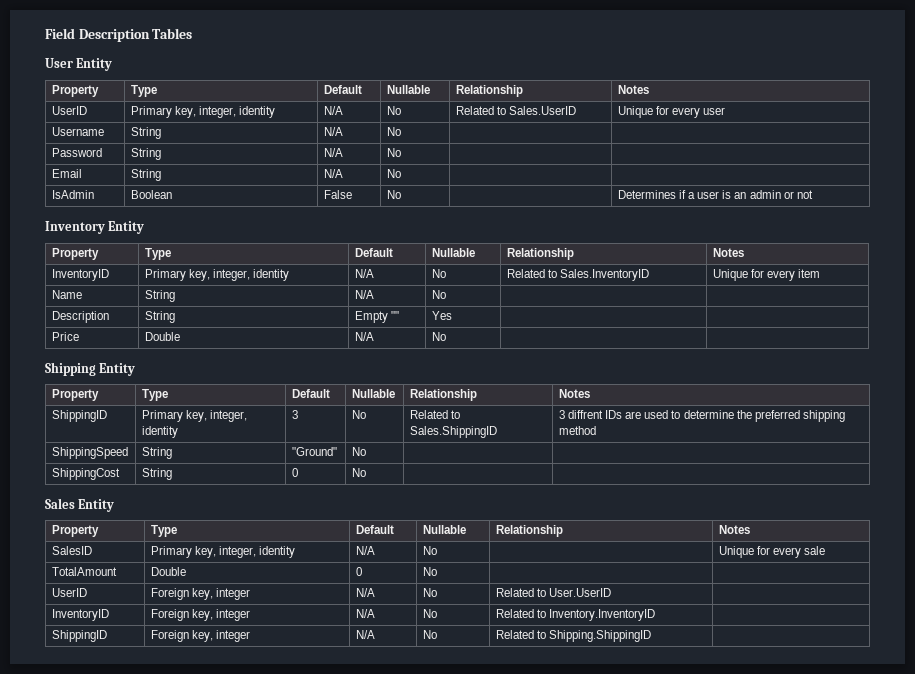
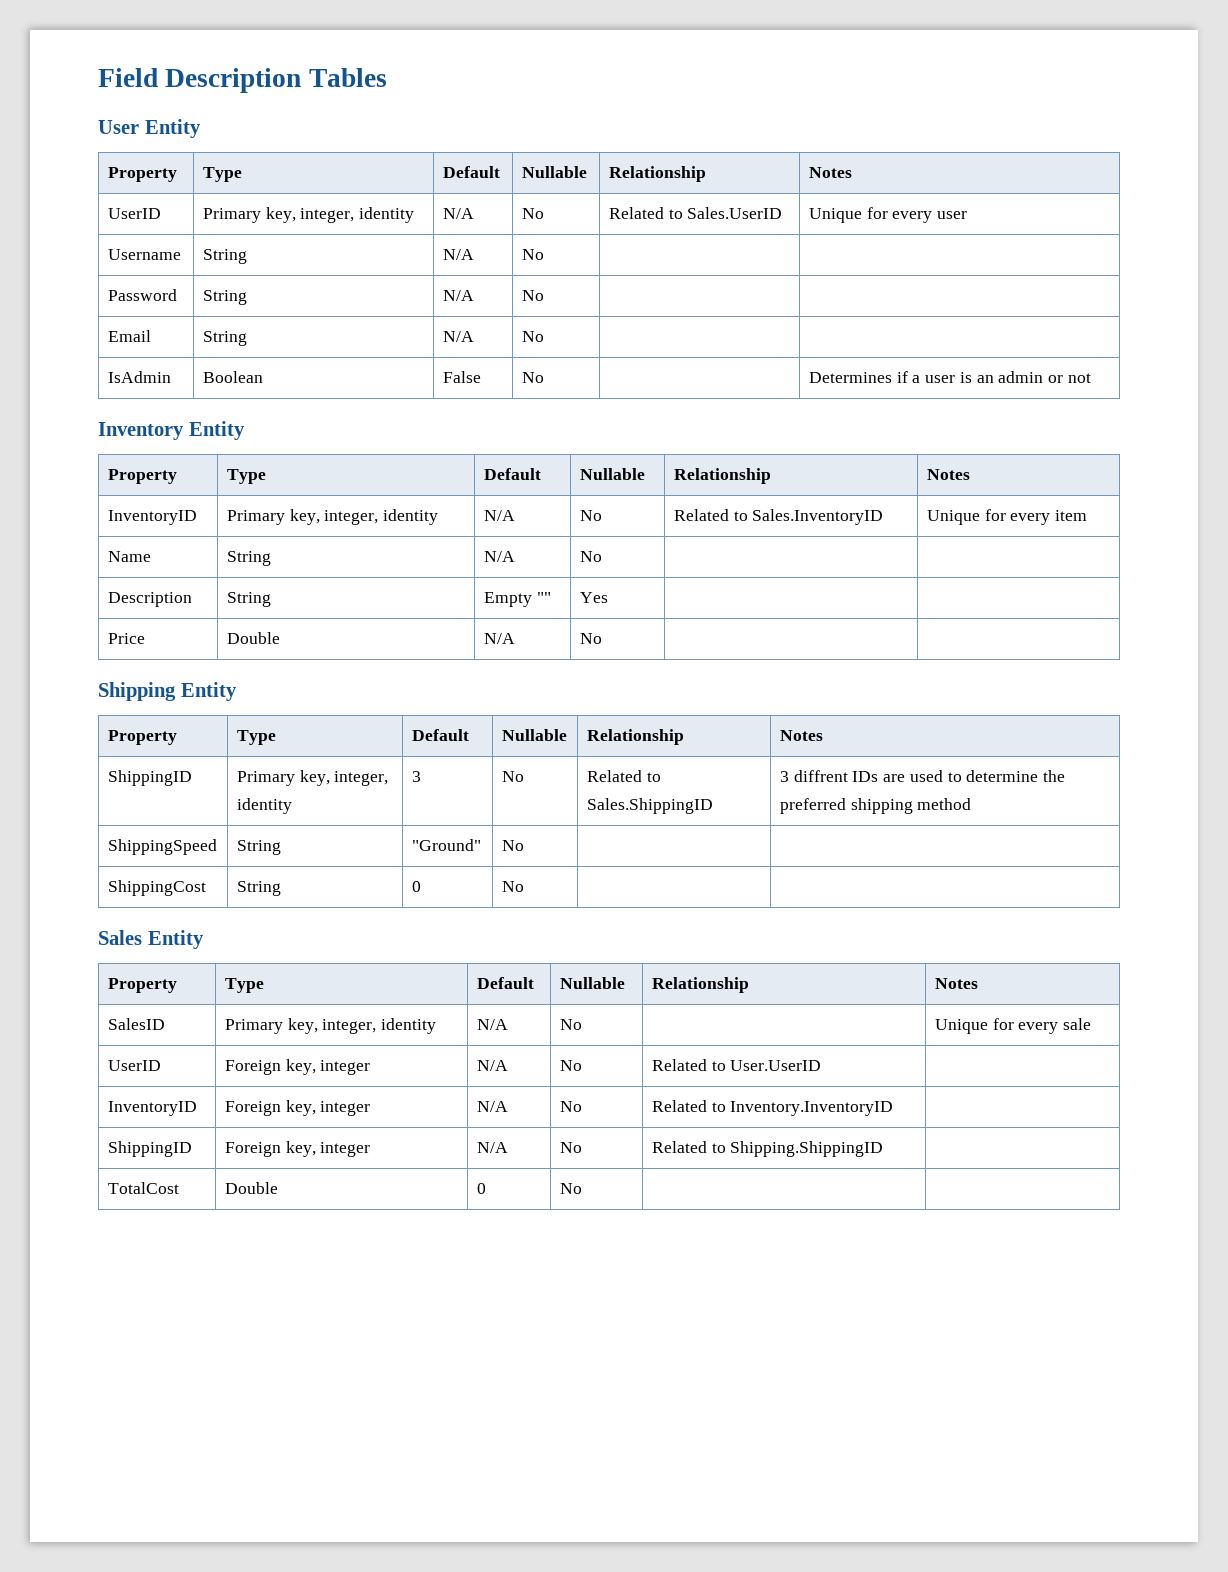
- TotalAmount | Double | 0 | No | |
+ TotalCost | Double | 0 | No | |

